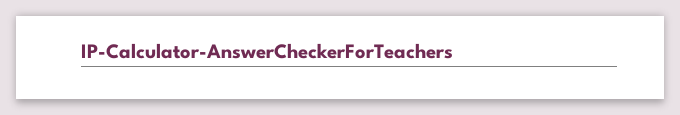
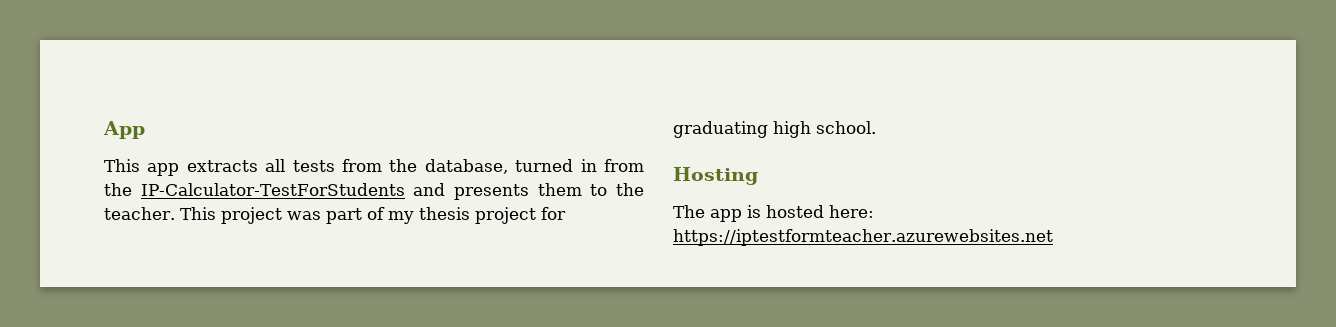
- IP-Calculator-AnswerCheckerForTeachers
+ App
+ This app extracts all tests from the database, turned in from the IP-Calculator-TestForStudents and presents them to the teacher. This project was part of my thesis project for graduating high school.
+ Hosting
+ The app is hosted here: https://iptestformteacher.azurewebsites.net

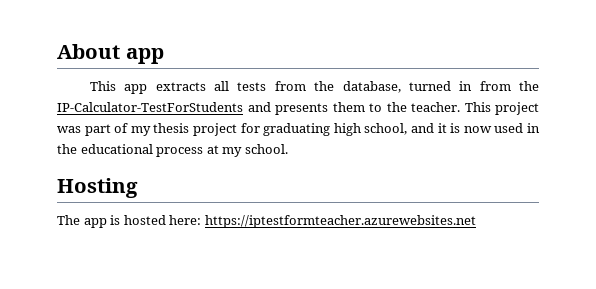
- App
+ About app
- This project was part of my thesis project for graduating high school.
+ This project was part of my thesis project for graduating high school, and it is now used in the educational process at my school.

